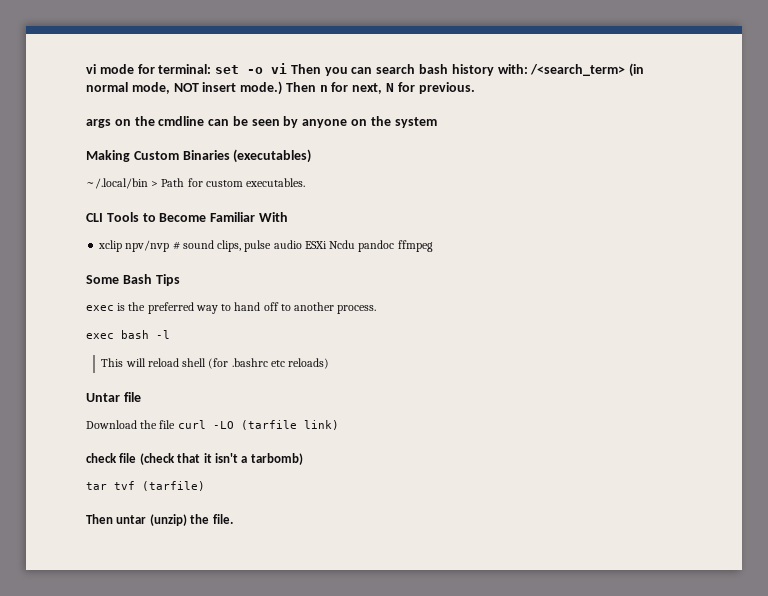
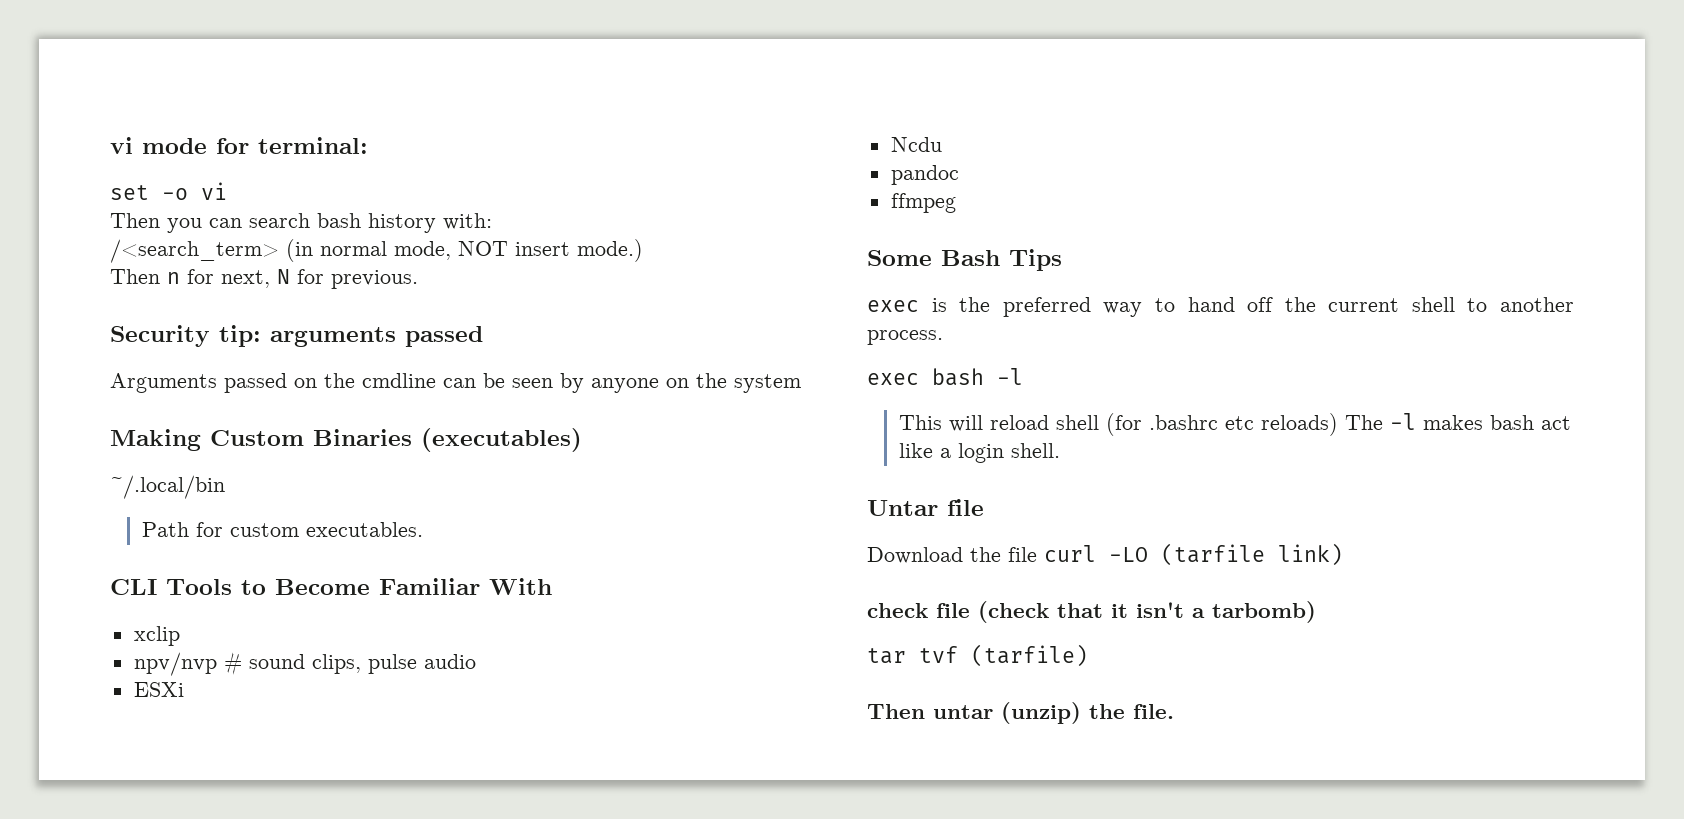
- vi mode for terminal: set -o vi Then you can search bash history with: /<search_term> (in normal mode, NOT insert mode.) Then n for next, N for previous.
+ vi mode for terminal:
+ set -o vi
+ Then you can search bash history with:
+ /<search_term> (in normal mode, NOT insert mode.)
+ Then n for next, N for previous.
- args on the cmdline can be seen by anyone on the system
+ Security tip: arguments passed
+ Arguments passed on the cmdline can be seen by anyone on the system
- ~/.local/bin > Path for custom executables.
+ ~/.local/bin
+ Path for custom executables.
- xclip npv/nvp # sound clips, pulse audio ESXi Ncdu pandoc ffmpeg
+ xclip
+ npv/nvp # sound clips, pulse audio
+ ESXi
+ Ncdu
+ pandoc
+ ffmpeg
- exec is the preferred way to hand off to another process.
+ exec is the preferred way to hand off the current shell to another process.
- This will reload shell (for .bashrc etc reloads)
+ This will reload shell (for .bashrc etc reloads) The -l makes bash act like a login shell.

